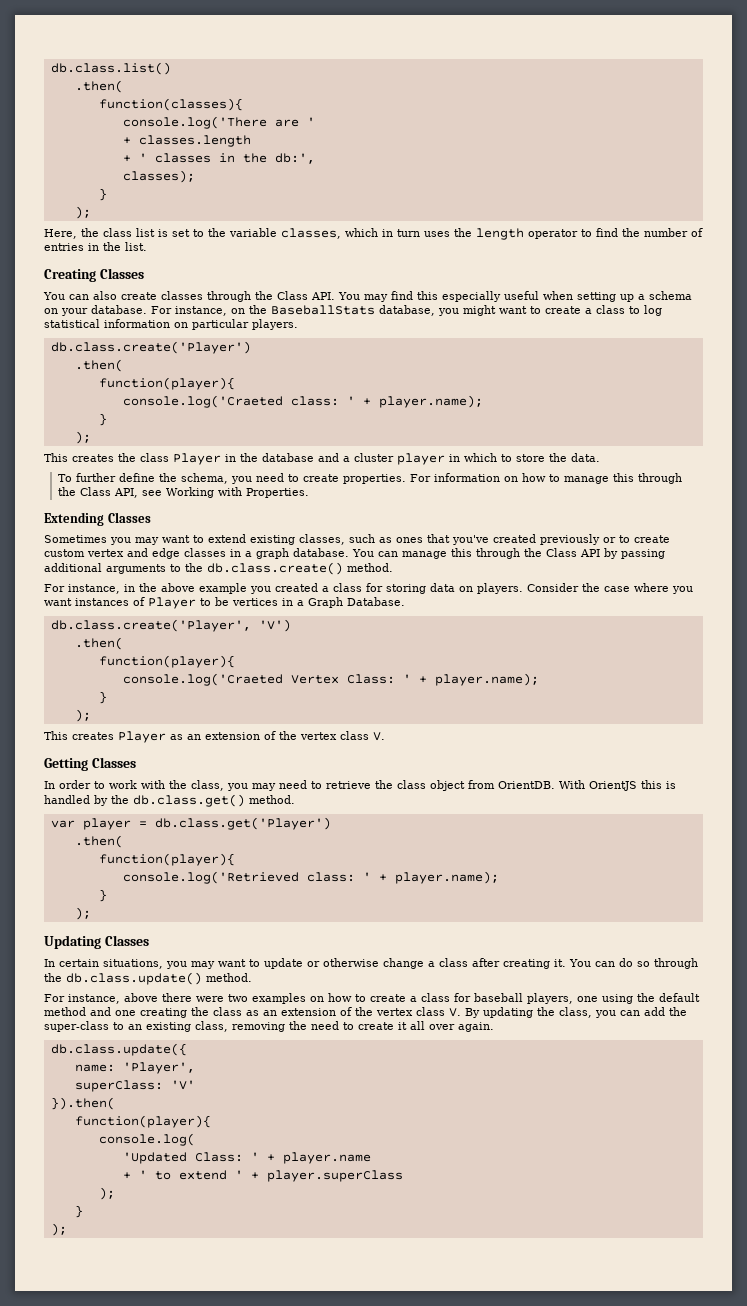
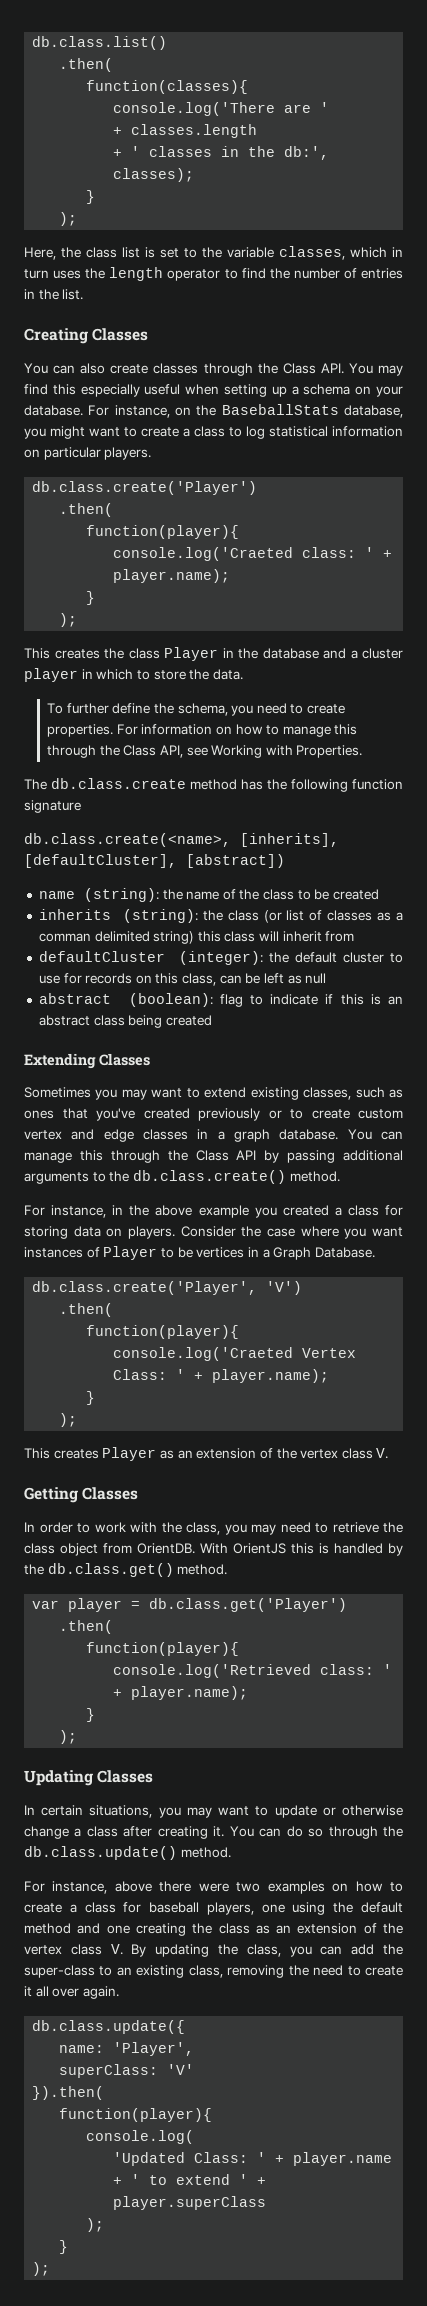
+ The db.class.create method has the following function signature
+ db.class.create(<name>, [inherits], [defaultCluster], [abstract])
+ name (string): the name of the class to be created
+ inherits (string): the class (or list of classes as a comman delimited string) this class will inherit from
+ defaultCluster (integer): the default cluster to use for records on this class, can be left as null
+ abstract (boolean): flag to indicate if this is an abstract class being created

